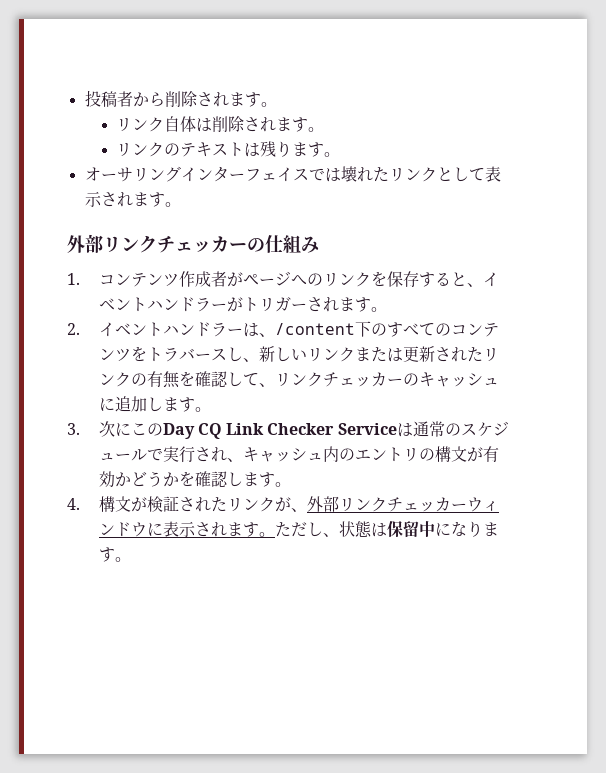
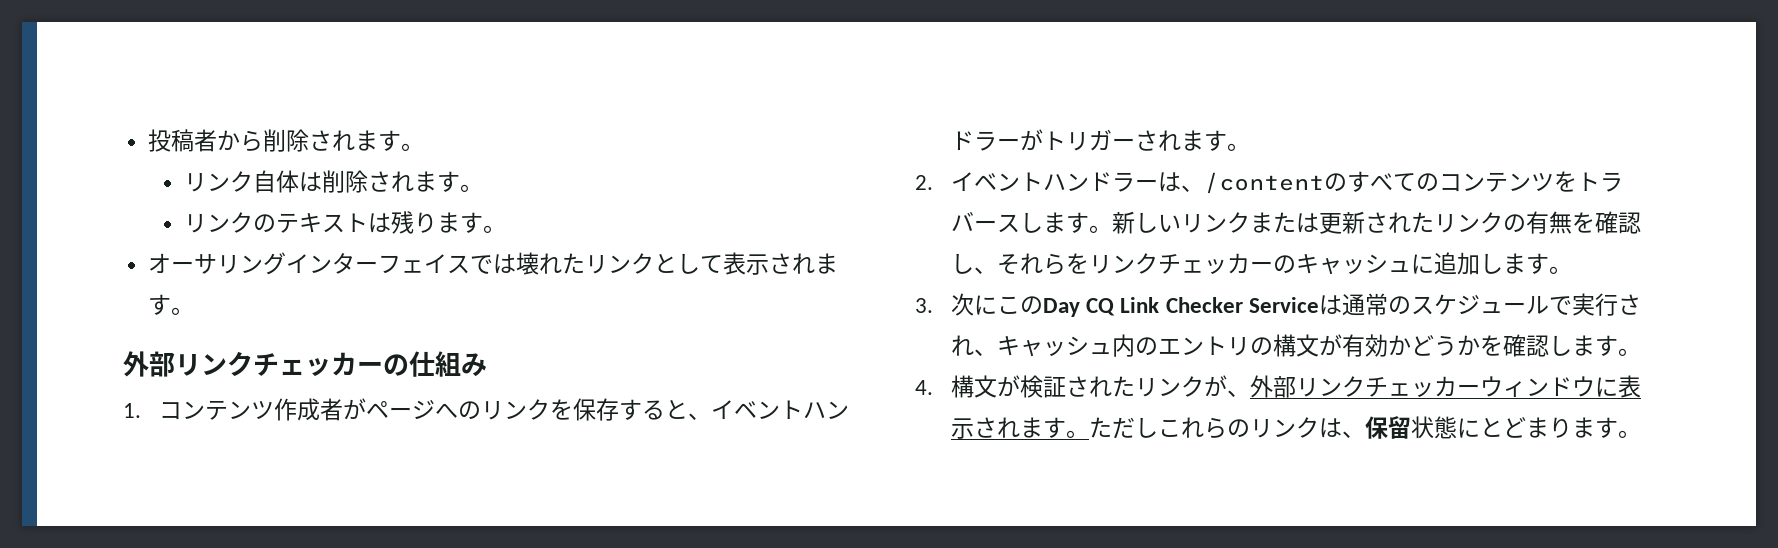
- 2.イベントハンドラーは、/content下のすべてのコンテンツをトラバースし、新しいリンクまたは更新されたリンクの有無を確認して、リンクチェッカーのキャッシュに追加します。
+ 2.イベントハンドラーは、/contentのすべてのコンテンツをトラバースします。新しいリンクまたは更新されたリンクの有無を確認し、それらをリンクチェッカーのキャッシュに追加します。
- ただし、状態は保留中になります。
+ ただしこれらのリンクは、保留状態にとどまります。

